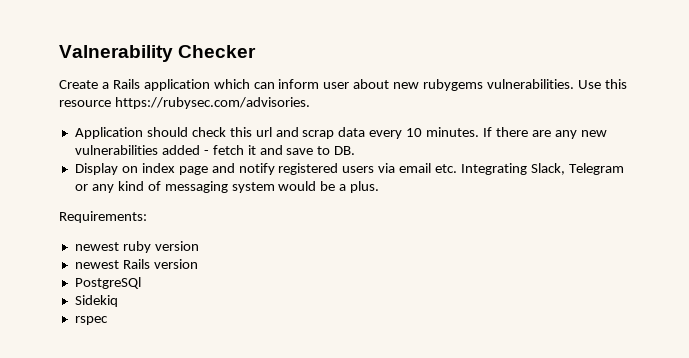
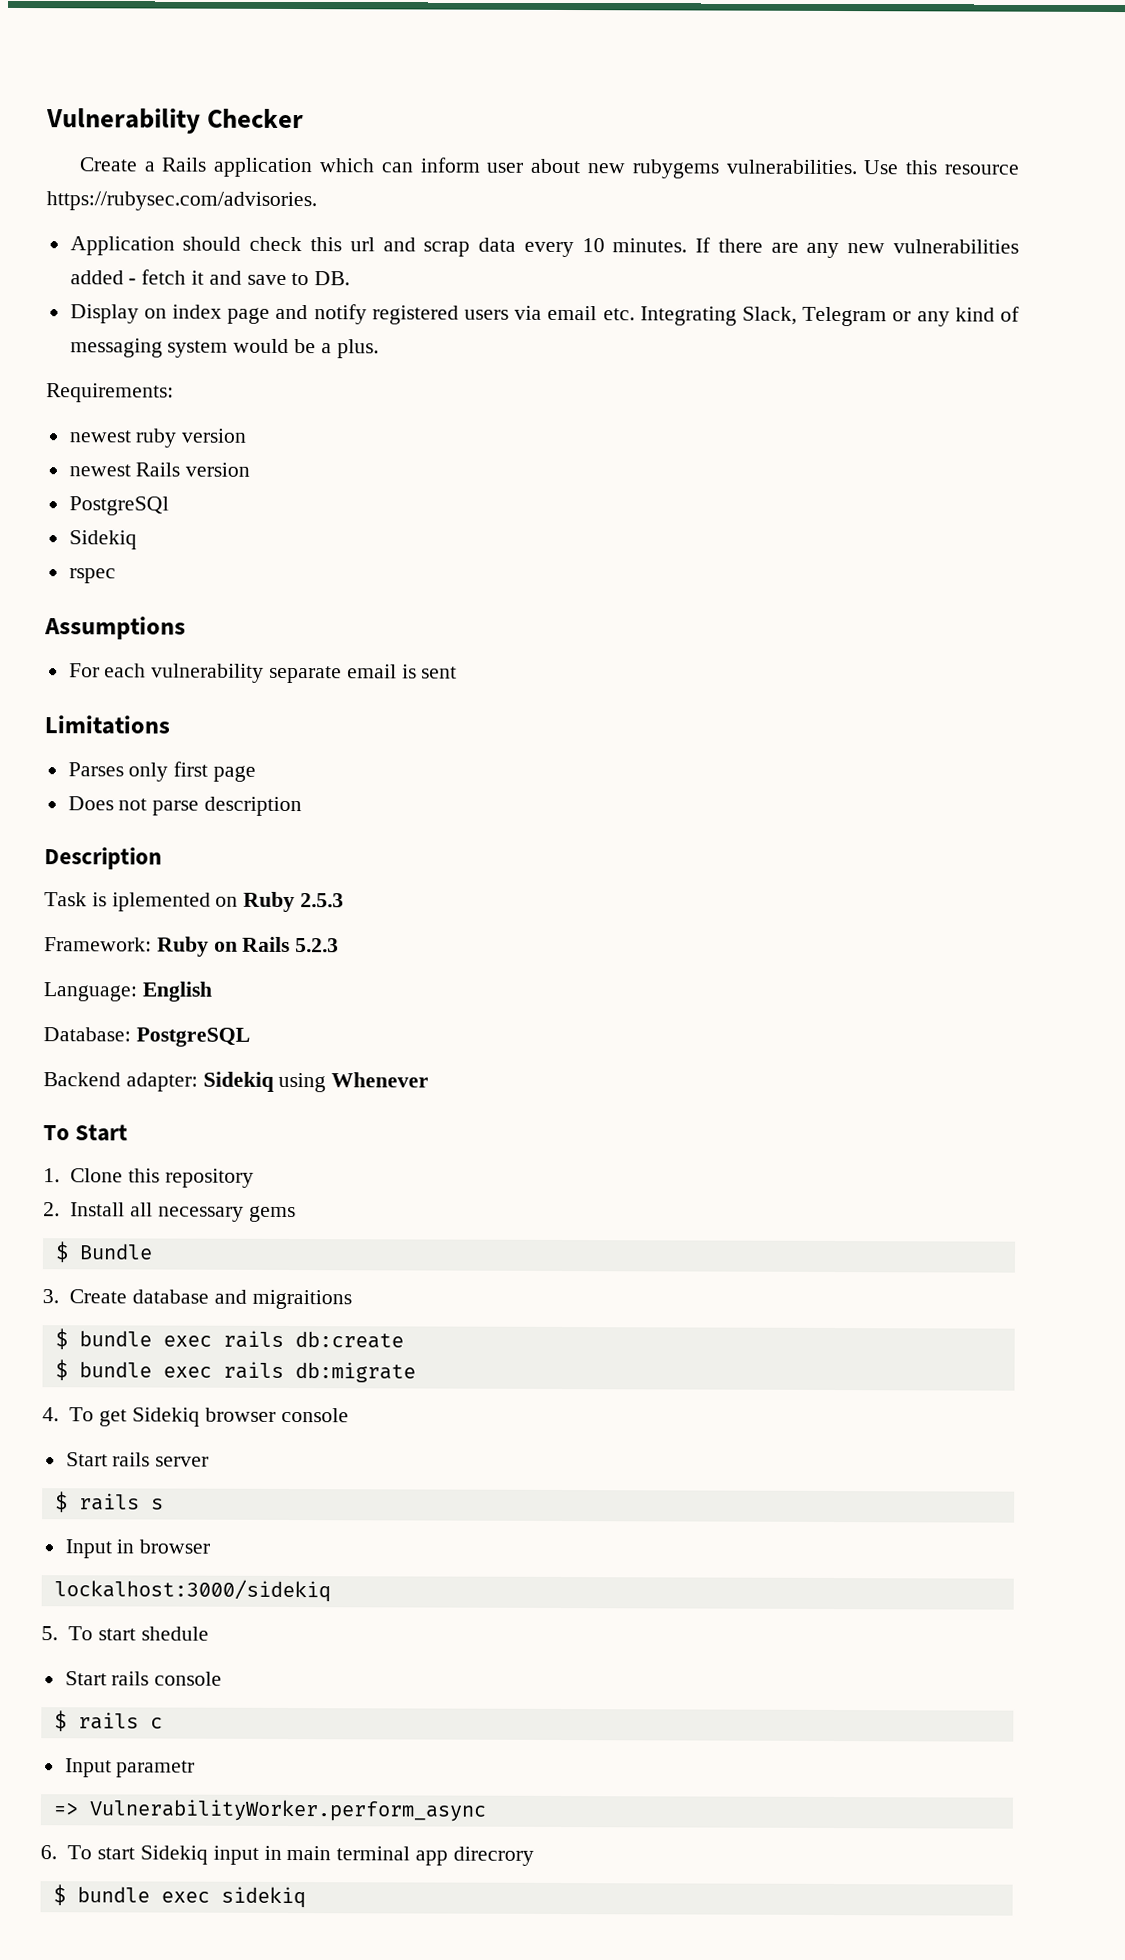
- Valnerability Checker
+ Vulnerability Checker
+ Assumptions
+ For each vulnerability separate email is sent
+ Limitations
+ Parses only first page
+ Does not parse description
+ Description
+ Task is iplemented on Ruby 2.5.3
+ Framework: Ruby on Rails 5.2.3
+ Language: English
+ Database: PostgreSQL
+ Backend adapter: Sidekiq using Whenever
+ To Start
+ 1. Clone this repository
+ 2. Install all necessary gems
+ $ Bundle
+ 3. Create database and migraitions
+ $ bundle exec rails db:create
+ $ bundle exec rails db:migrate
+ 4. To get Sidekiq browser console
+ Start rails server
+ $ rails s
+ Input in browser
+ lockalhost:3000/sidekiq
+ 5. To start shedule
+ Start rails console
+ $ rails c
+ Input parametr
+ => VulnerabilityWorker.perform_async
+ 6. To start Sidekiq input in main terminal app direcrory
+ $ bundle exec sidekiq

